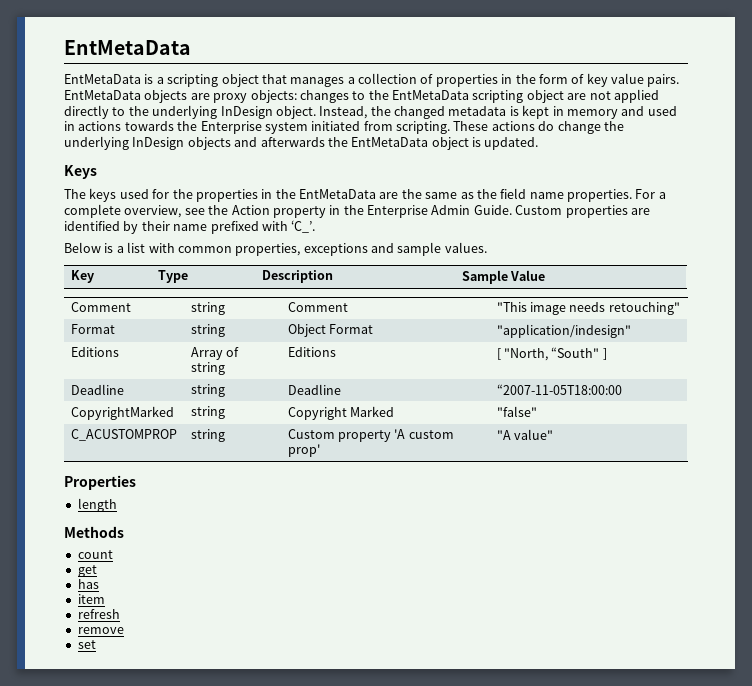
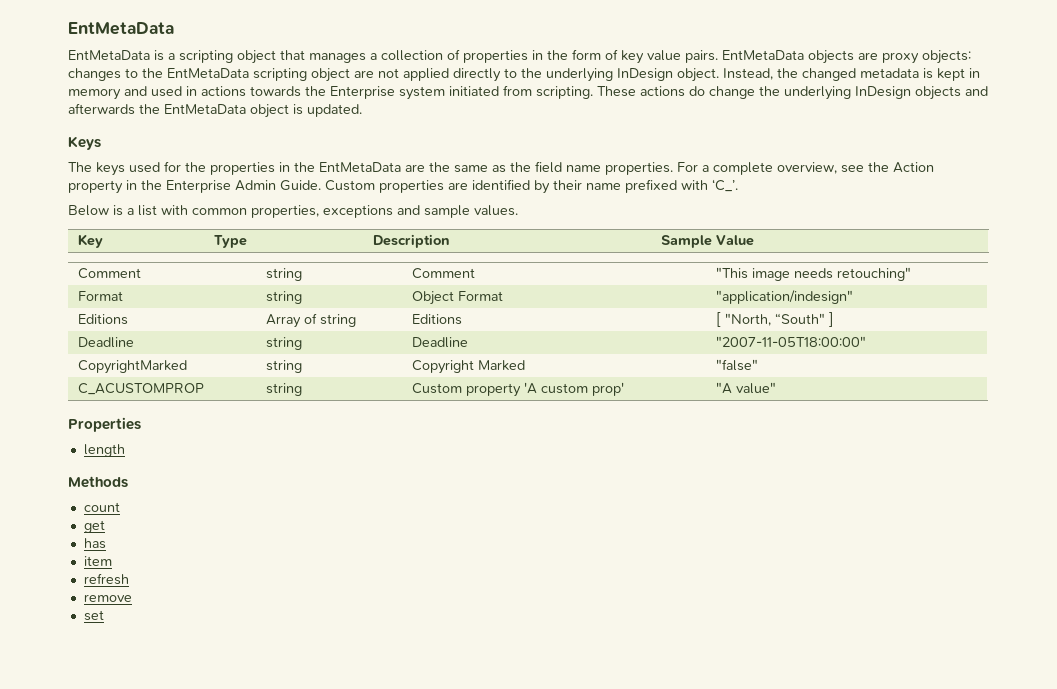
- Deadline | string | Deadline | “2007-11-05T18:00:00
+ Deadline | string | Deadline | "2007-11-05T18:00:00"

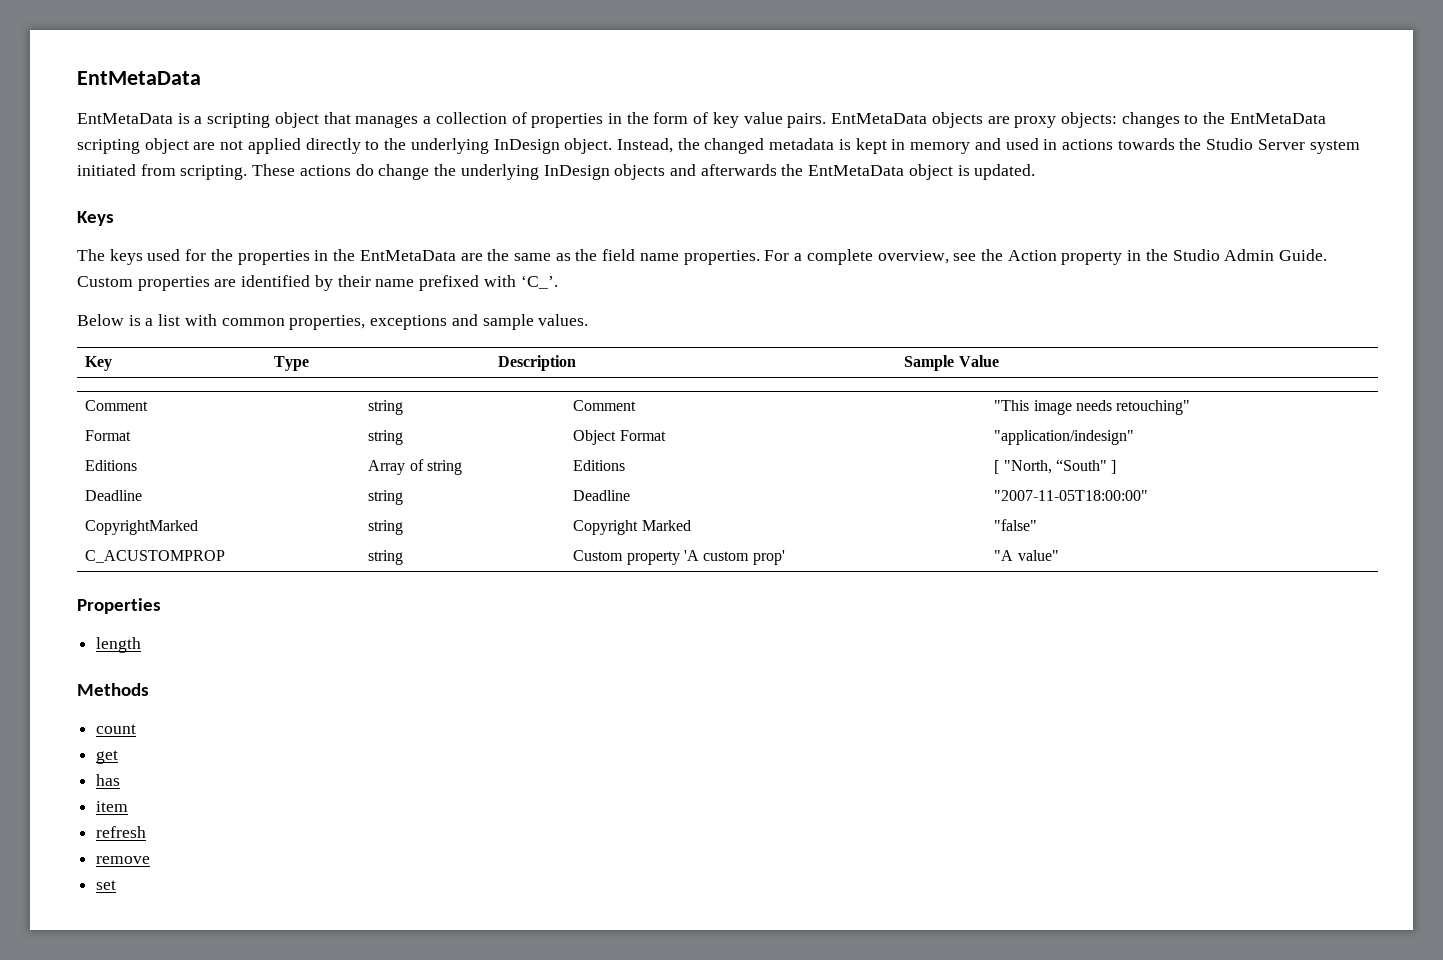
- Instead, the changed metadata is kept in memory and used in actions towards the Enterprise system initiated from scripting.
+ Instead, the changed metadata is kept in memory and used in actions towards the Studio Server system initiated from scripting.
- For a complete overview, see the Action property in the Enterprise Admin Guide.
+ For a complete overview, see the Action property in the Studio Admin Guide.

